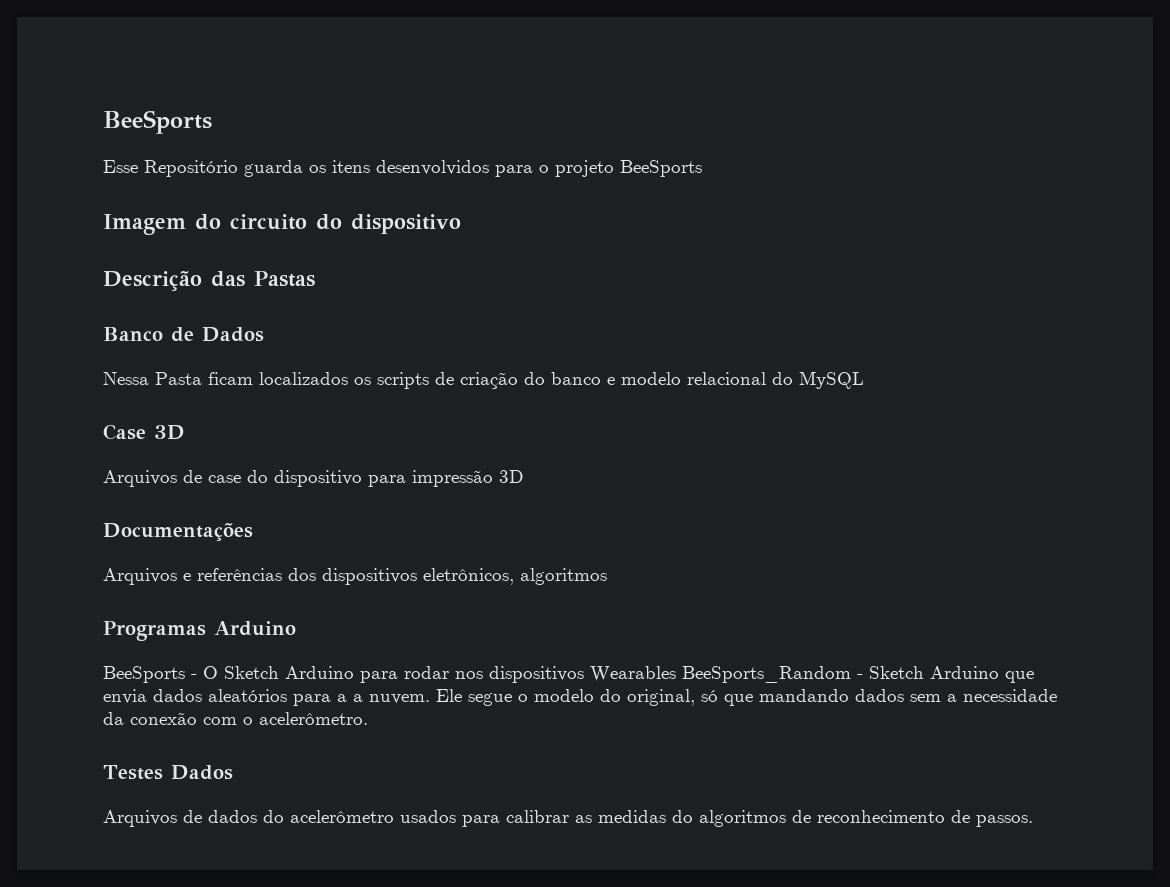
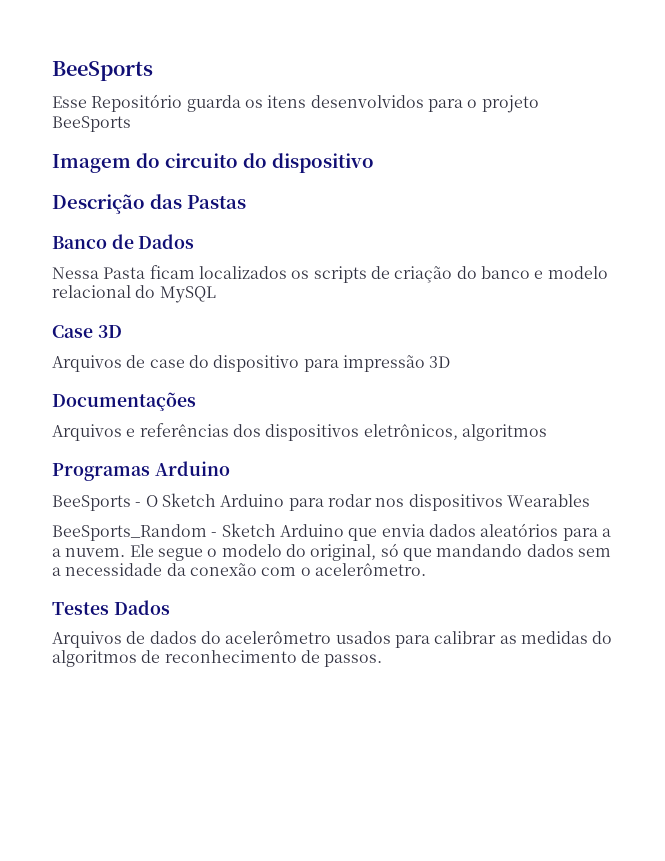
- BeeSports - O Sketch Arduino para rodar nos dispositivos Wearables BeeSports_Random - Sketch Arduino que envia dados aleatórios para a a nuvem.
+ BeeSports - O Sketch Arduino para rodar nos dispositivos Wearables
+ BeeSports_Random - Sketch Arduino que envia dados aleatórios para a a nuvem.

